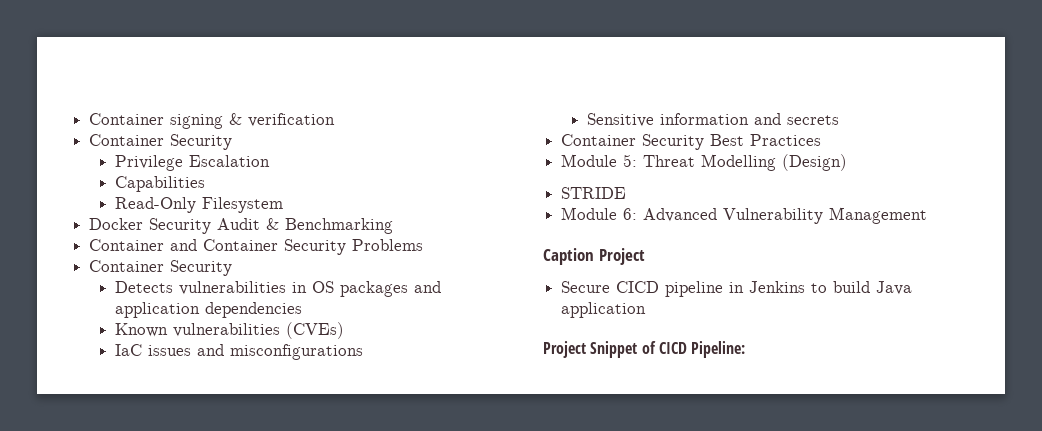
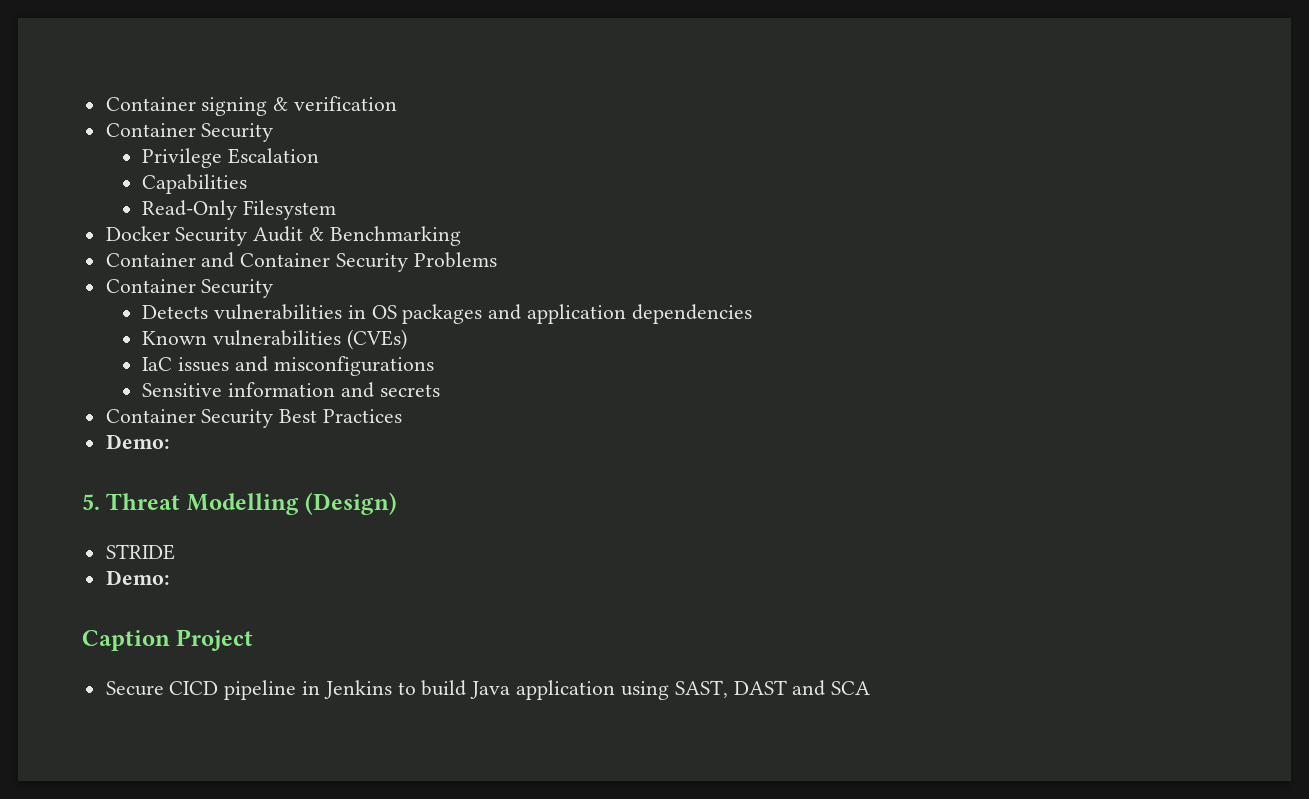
  Container Security Best Practices
- Module 5: Threat Modelling (Design)
+ Demo:
+ 5. Threat Modelling (Design)
  STRIDE
- Module 6: Advanced Vulnerability Management
+ Demo:
- Secure CICD pipeline in Jenkins to build Java application
- Project Snippet of CICD Pipeline:
+ Secure CICD pipeline in Jenkins to build Java application using SAST, DAST and SCA

